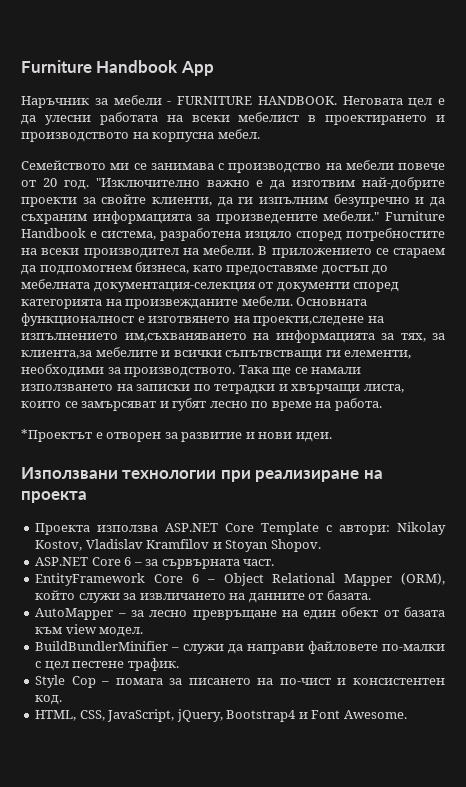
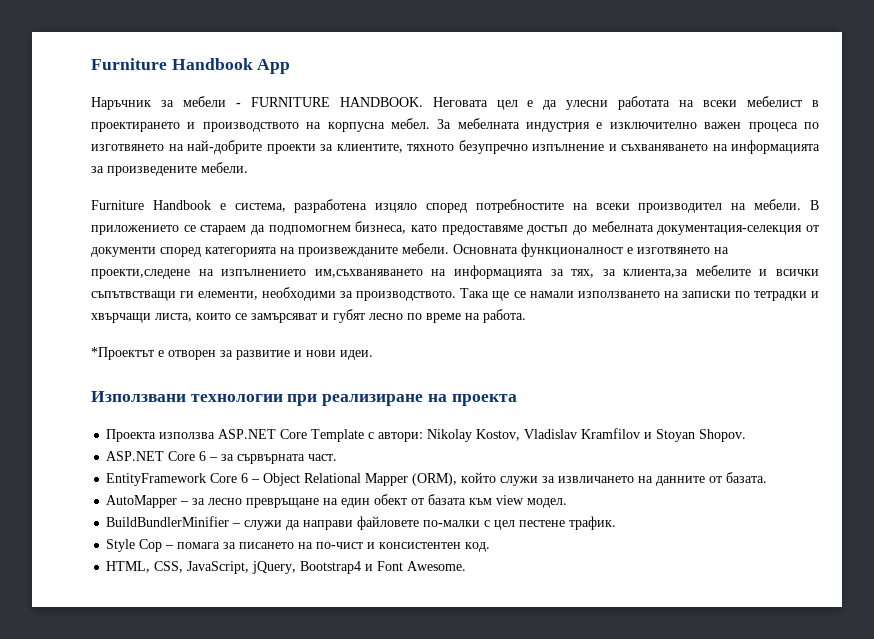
- Неговата цел е да улесни работата на всеки мебелист в проектирането и производството на корпусна мебел.
- Семейството ми се занимава с производство на мебели повече от 20 год. "Изключително важно е да изготвим най-добрите проекти за свойте клиенти, да ги изпълним безупречно и да съхраним информацията за произведените мебели." Furniture Handbook е система, разработена изцяло според потребностите на всеки производител на мебели.
+ Неговата цел е да улесни работата на всеки мебелист в проектирането и производството на корпусна мебел. За мебелната индустрия е изключително важен процеса по изготвянето на най-добрите проекти за клиентите, тяхното безупречно изпълнение и съхваняването на информацията за произведените мебели.
+ Furniture Handbook е система, разработена изцяло според потребностите на всеки производител на мебели.

